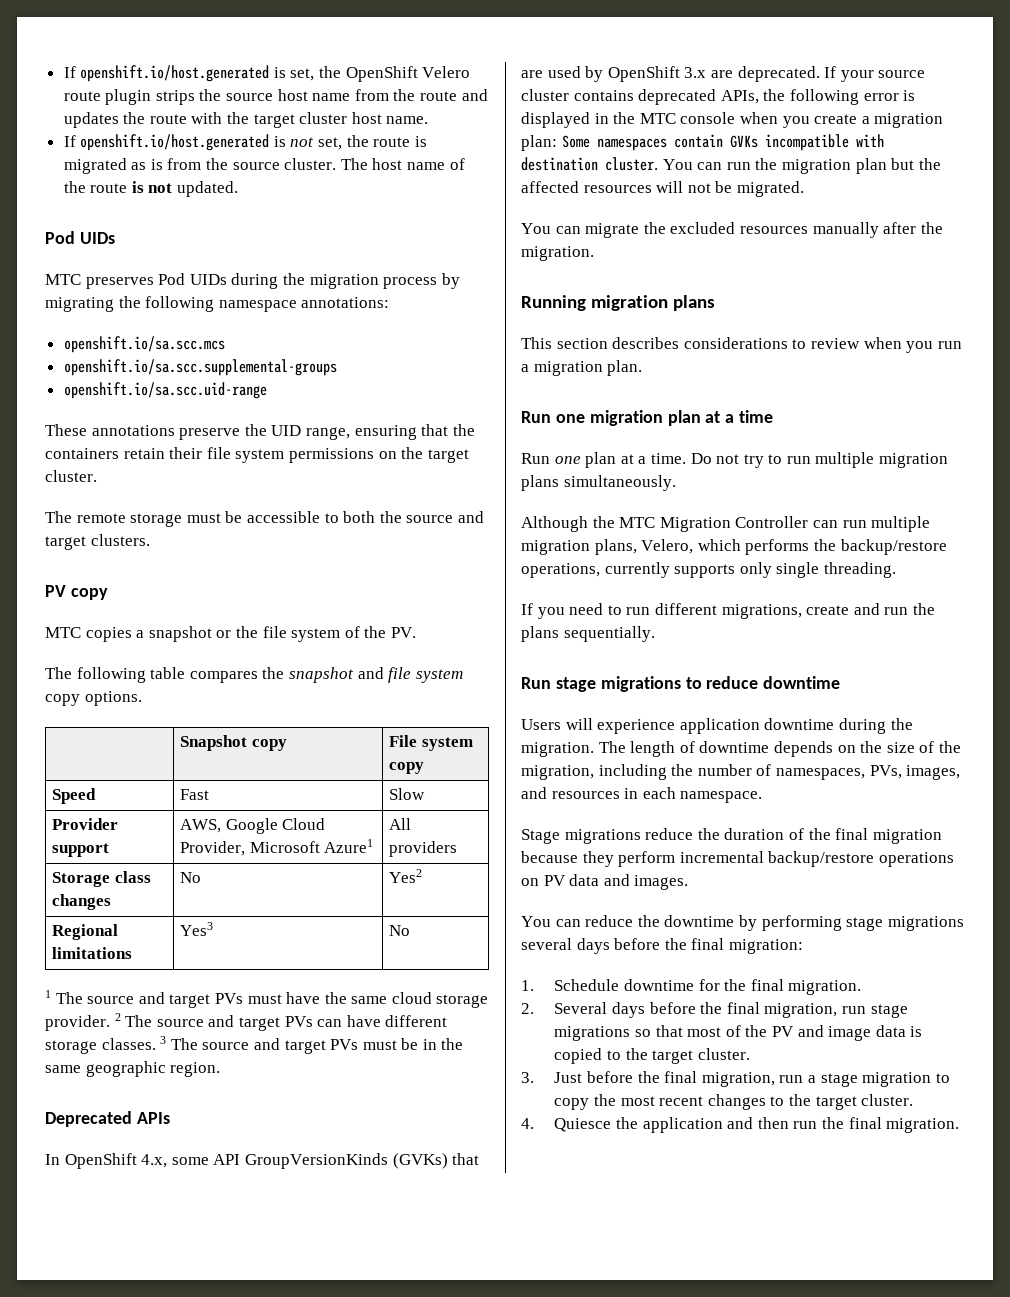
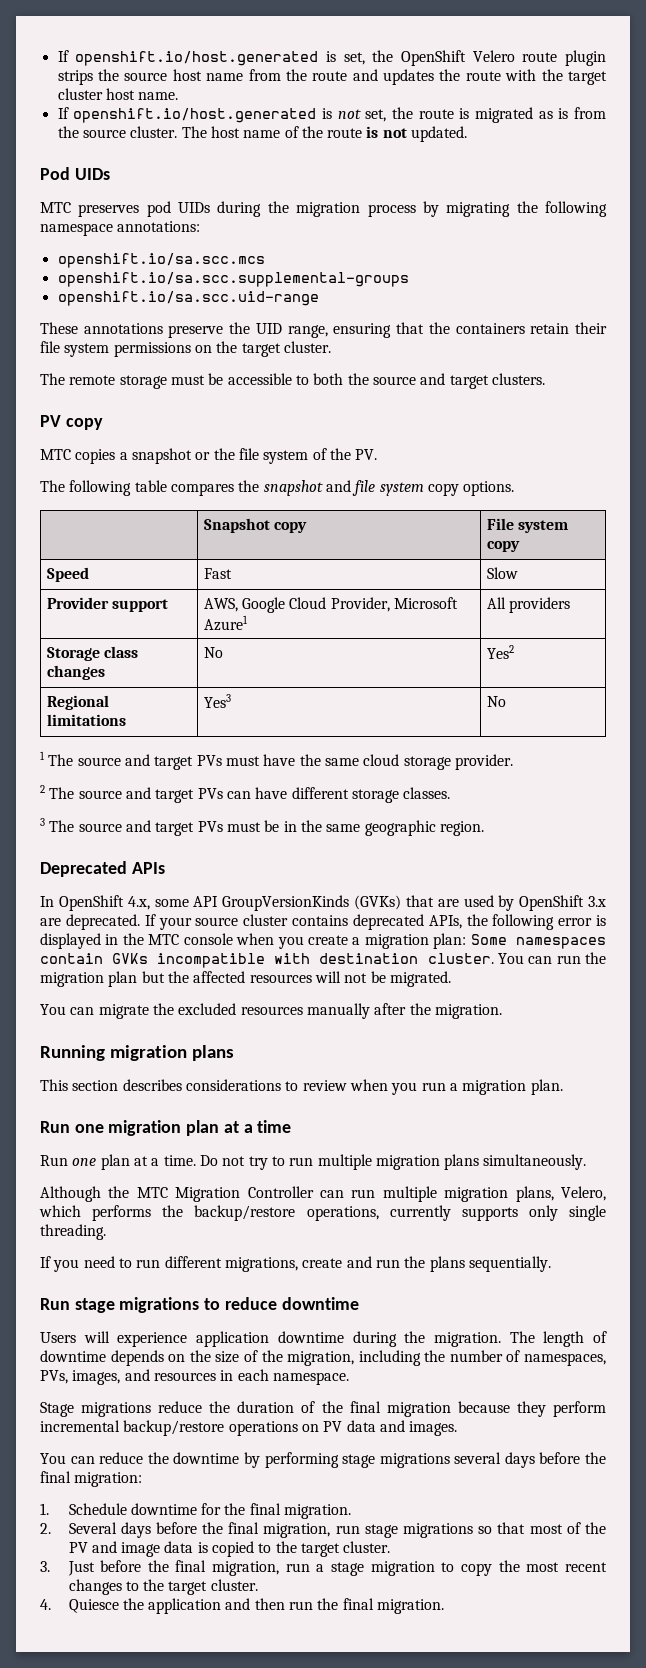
- MTC preserves Pod UIDs during the migration process by migrating the following namespace annotations:
+ MTC preserves pod UIDs during the migration process by migrating the following namespace annotations:
- 1 The source and target PVs must have the same cloud storage provider. 2 The source and target PVs can have different storage classes. 3 The source and target PVs must be in the same geographic region.
+ 1 The source and target PVs must have the same cloud storage provider.
+ 2 The source and target PVs can have different storage classes.
+ 3 The source and target PVs must be in the same geographic region.

